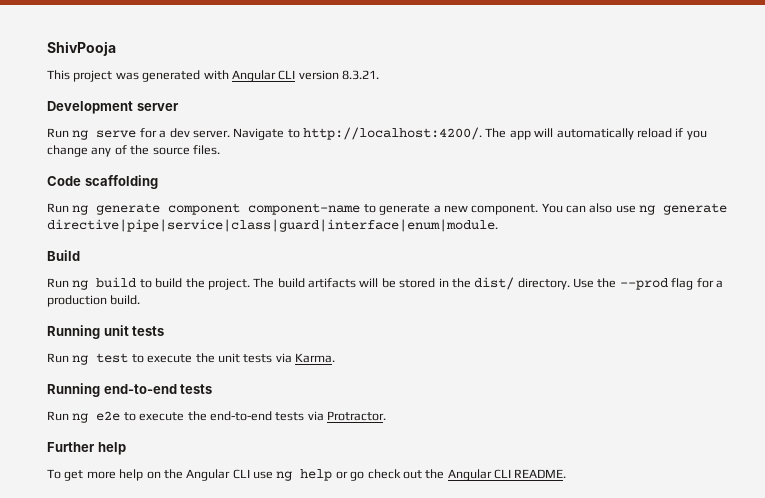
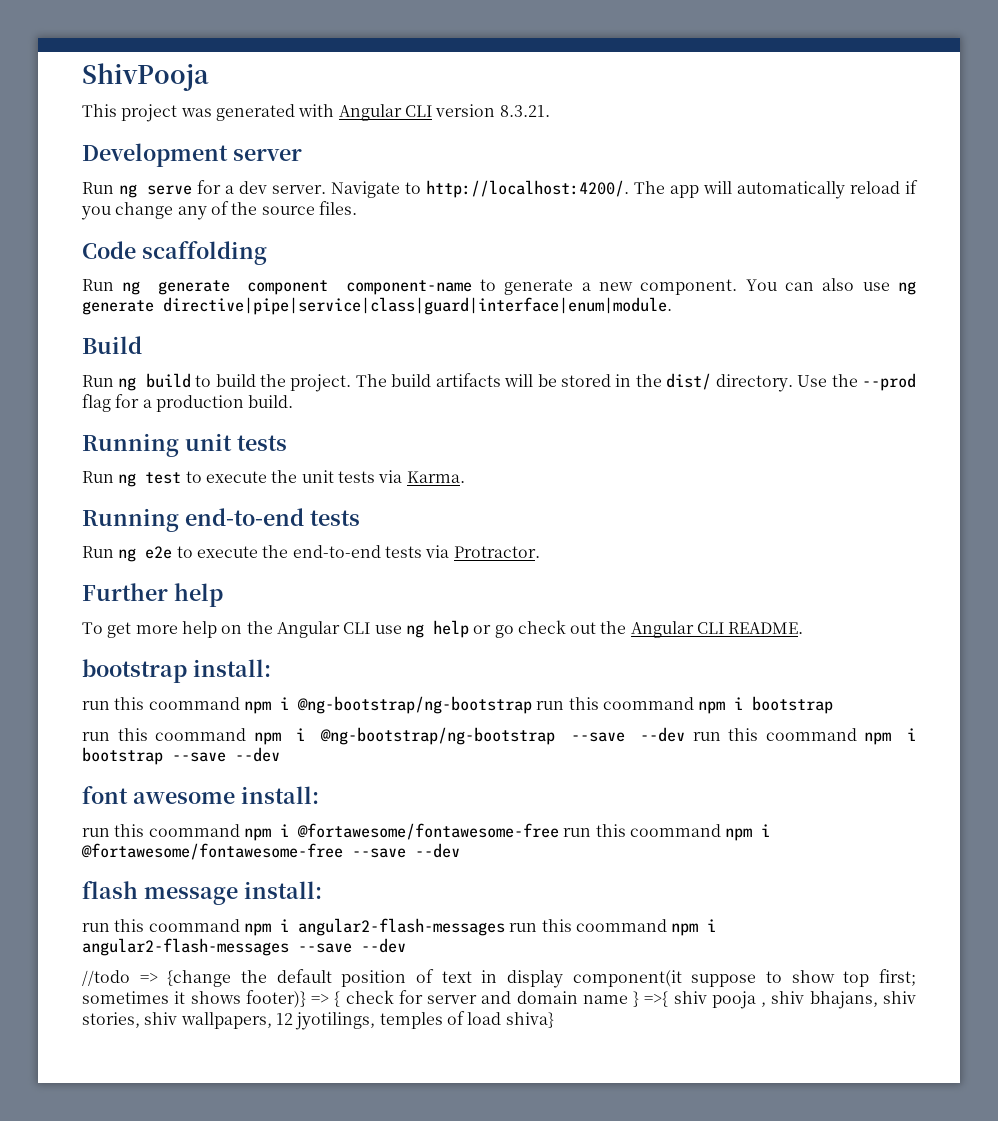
+ bootstrap install:
+ run this coommand npm i @ng-bootstrap/ng-bootstrap run this coommand npm i bootstrap
+ run this coommand npm i @ng-bootstrap/ng-bootstrap --save --dev run this coommand npm i bootstrap --save --dev
+ font awesome install:
+ run this coommand npm i @fortawesome/fontawesome-free run this coommand npm i @fortawesome/fontawesome-free --save --dev
+ flash message install:
+ run this coommand npm i angular2-flash-messages run this coommand npm i angular2-flash-messages --save --dev
+ //todo => {change the default position of text in display component(it suppose to show top first; sometimes it shows footer)} => { check for server and domain name } =>{ shiv pooja , shiv bhajans, shiv stories, shiv wallpapers, 12 jyotilings, temples of load shiva}

